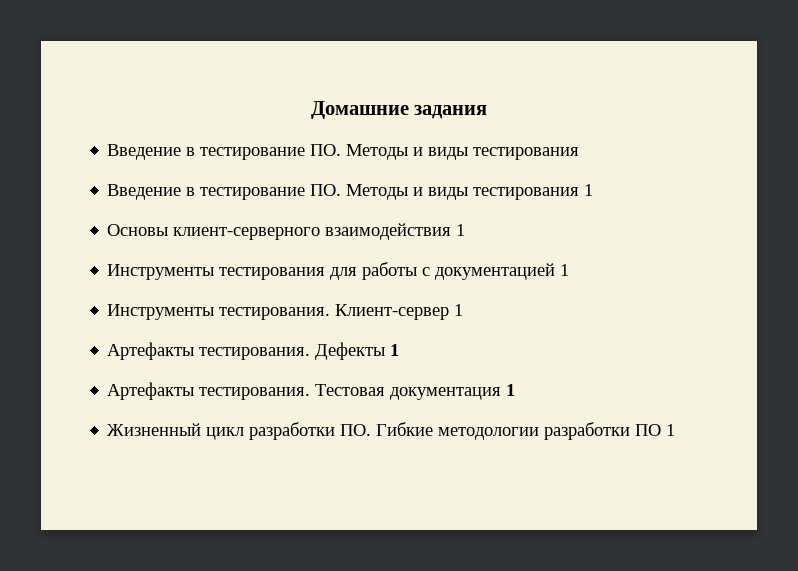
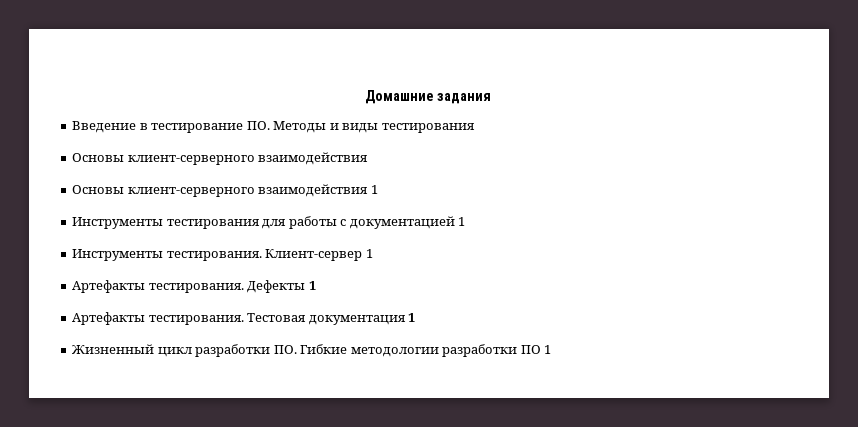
  Домашние задания
  Введение в тестирование ПО. Методы и виды тестирования
- Введение в тестирование ПО. Методы и виды тестирования 1
+ Основы клиент-серверного взаимодействия

